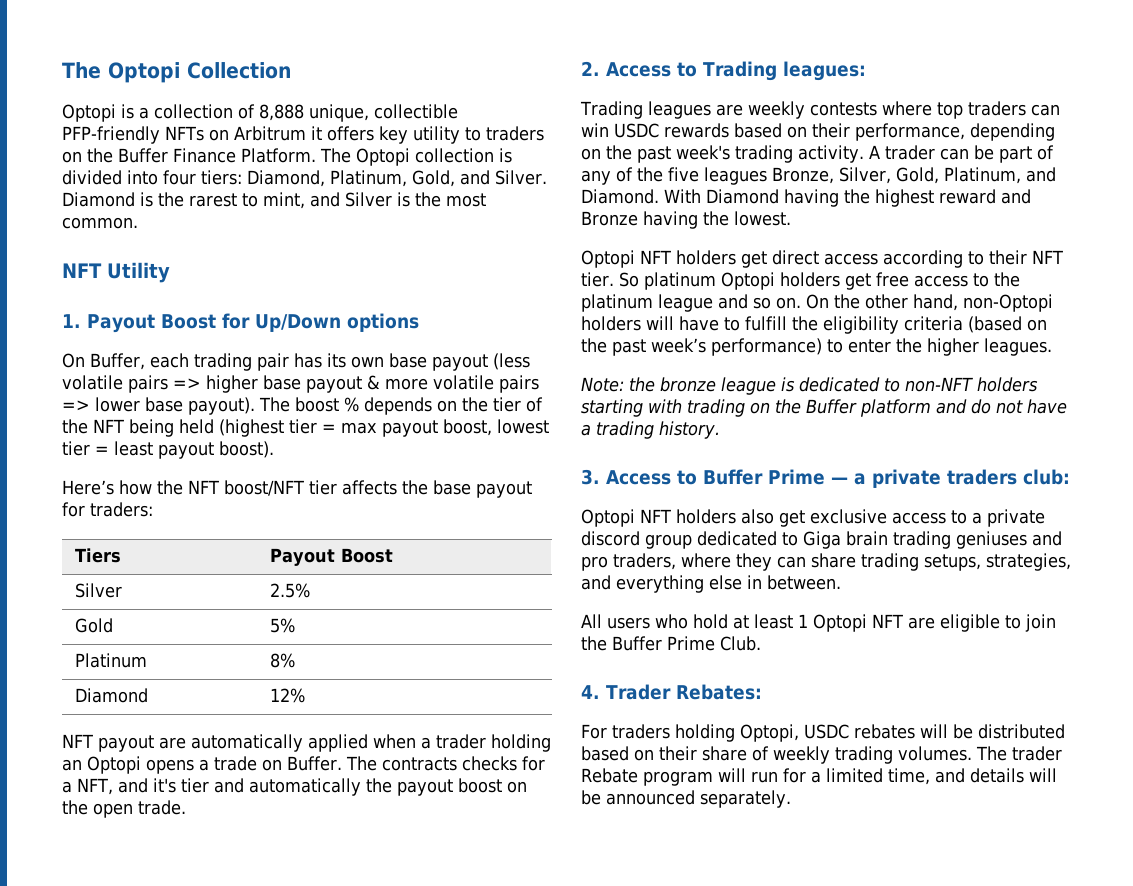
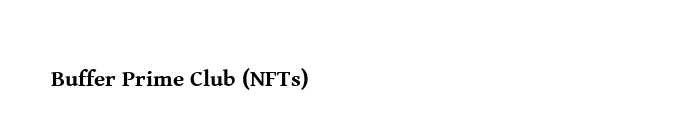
- The Optopi Collection
- Optopi is a collection of 8,888 unique, collectible PFP-friendly NFTs on Arbitrum it offers key utility to traders on the Buffer Finance Platform. The Optopi collection is divided into four tiers: Diamond, Platinum, Gold, and Silver. Diamond is the rarest to mint, and Silver is the most common.
- NFT Utility
- 1. Payout Boost for Up/Down options
- On Buffer, each trading pair has its own base payout (less volatile pairs => higher base payout & more volatile pairs => lower base payout). The boost % depends on the tier of the NFT being held (highest tier = max payout boost, lowest tier = least payout boost).
- Here’s how the NFT boost/NFT tier affects the base payout for traders:
- Tiers | Payout Boost
- Silver | 2.5%
- Gold | 5%
- Platinum | 8%
- Diamond | 12%
- NFT payout are automatically applied when a trader holding an Optopi opens a trade on Buffer. The contracts checks for a NFT, and it's tier and automatically the payout boost on the open trade.
- 2. Access to Trading leagues:
- Trading leagues are weekly contests where top traders can win USDC rewards based on their performance, depending on the past week's trading activity. A trader can be part of any of the five leagues Bronze, Silver, Gold, Platinum, and Diamond. With Diamond having the highest reward and Bronze having the lowest.
- Optopi NFT holders get direct access according to their NFT tier. So platinum Optopi holders get free access to the platinum league and so on. On the other hand, non-Optopi holders will have to fulfill the eligibility criteria (based on the past week’s performance) to enter the higher leagues.
- Note: the bronze league is dedicated to non-NFT holders starting with trading on the Buffer platform and do not have a trading history.
- 3. Access to Buffer Prime — a private traders club:
- Optopi NFT holders also get exclusive access to a private discord group dedicated to Giga brain trading geniuses and pro traders, where they can share trading setups, strategies, and everything else in between.
- All users who hold at least 1 Optopi NFT are eligible to join the Buffer Prime Club.
- 4. Trader Rebates:
- For traders holding Optopi, USDC rebates will be distributed based on their share of weekly trading volumes. The trader Rebate program will run for a limited time, and details will be announced separately.
+ Buffer Prime Club (NFTs)

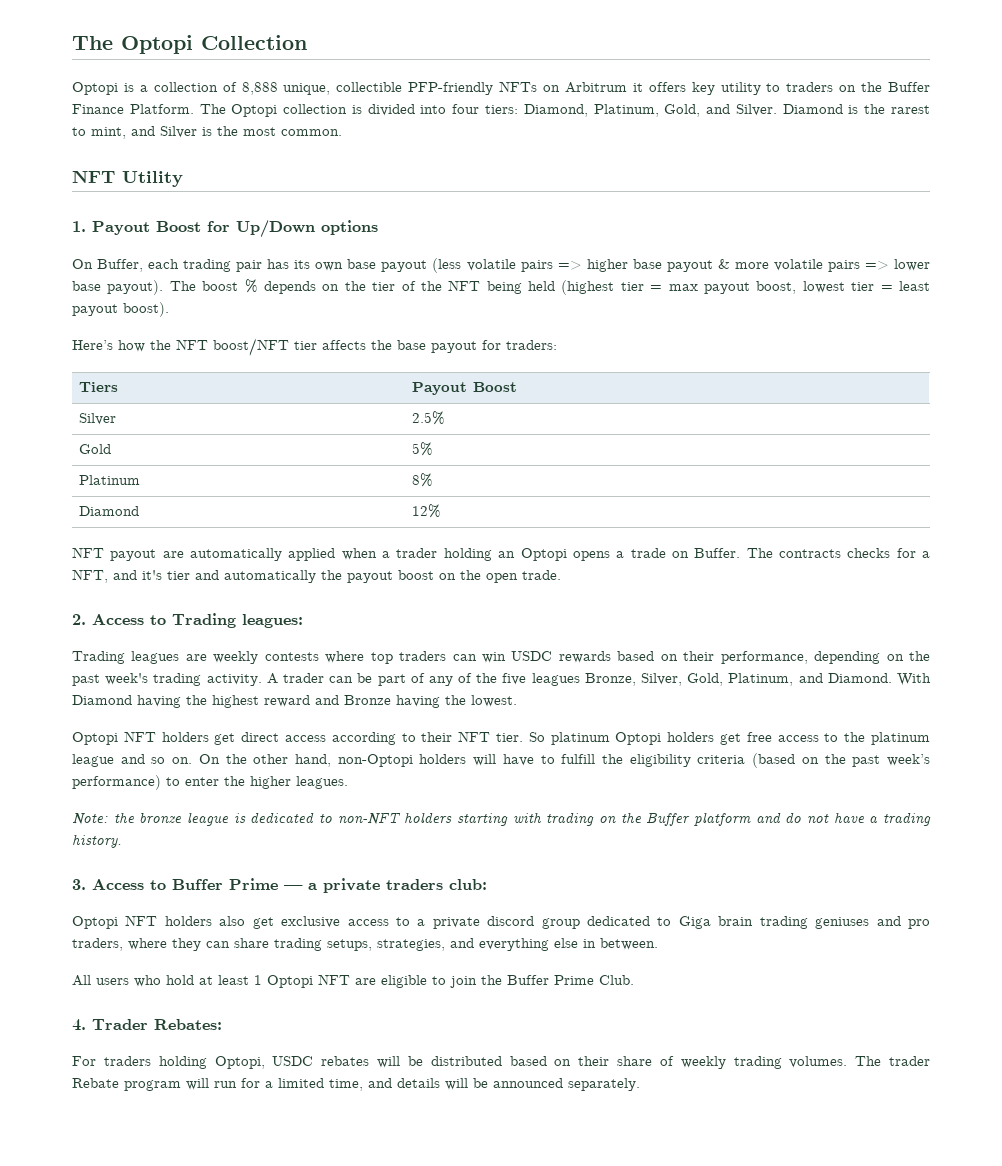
- Buffer Prime Club (NFTs)
+ The Optopi Collection
+ Optopi is a collection of 8,888 unique, collectible PFP-friendly NFTs on Arbitrum it offers key utility to traders on the Buffer Finance Platform. The Optopi collection is divided into four tiers: Diamond, Platinum, Gold, and Silver. Diamond is the rarest to mint, and Silver is the most common.
+ NFT Utility
+ 1. Payout Boost for Up/Down options
+ On Buffer, each trading pair has its own base payout (less volatile pairs => higher base payout & more volatile pairs => lower base payout). The boost % depends on the tier of the NFT being held (highest tier = max payout boost, lowest tier = least payout boost).
+ Here’s how the NFT boost/NFT tier affects the base payout for traders:
+ Tiers | Payout Boost
+ Silver | 2.5%
+ Gold | 5%
+ Platinum | 8%
+ Diamond | 12%
+ NFT payout are automatically applied when a trader holding an Optopi opens a trade on Buffer. The contracts checks for a NFT, and it's tier and automatically the payout boost on the open trade.
+ 2. Access to Trading leagues:
+ Trading leagues are weekly contests where top traders can win USDC rewards based on their performance, depending on the past week's trading activity. A trader can be part of any of the five leagues Bronze, Silver, Gold, Platinum, and Diamond. With Diamond having the highest reward and Bronze having the lowest.
+ Optopi NFT holders get direct access according to their NFT tier. So platinum Optopi holders get free access to the platinum league and so on. On the other hand, non-Optopi holders will have to fulfill the eligibility criteria (based on the past week’s performance) to enter the higher leagues.
+ Note: the bronze league is dedicated to non-NFT holders starting with trading on the Buffer platform and do not have a trading history.
+ 3. Access to Buffer Prime — a private traders club:
+ Optopi NFT holders also get exclusive access to a private discord group dedicated to Giga brain trading geniuses and pro traders, where they can share trading setups, strategies, and everything else in between.
+ All users who hold at least 1 Optopi NFT are eligible to join the Buffer Prime Club.
+ 4. Trader Rebates:
+ For traders holding Optopi, USDC rebates will be distributed based on their share of weekly trading volumes. The trader Rebate program will run for a limited time, and details will be announced separately.

